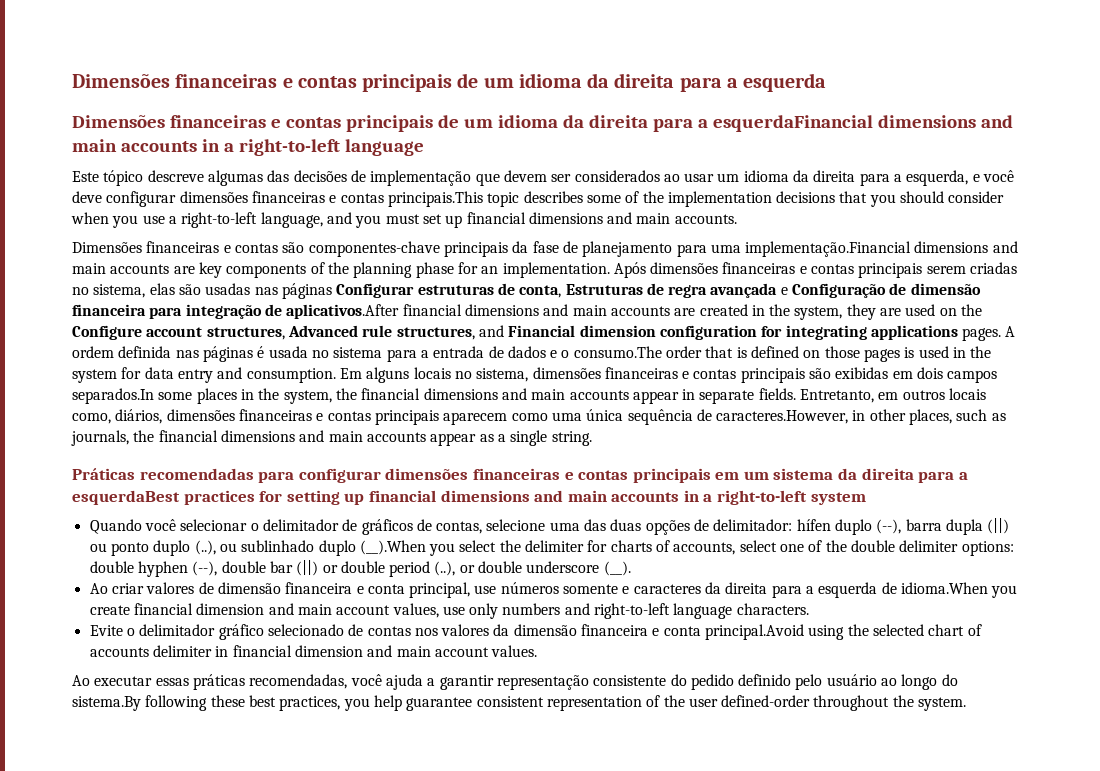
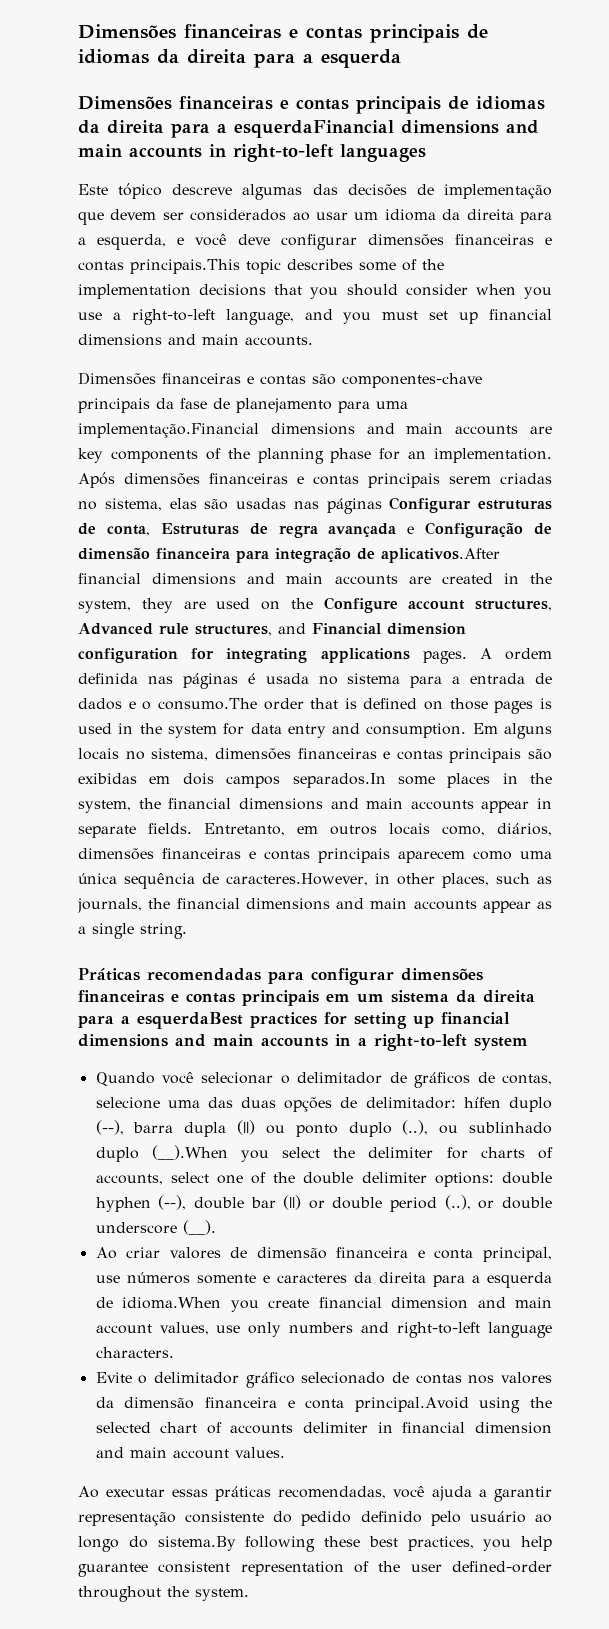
- Dimensões financeiras e contas principais de um idioma da direita para a esquerda
+ Dimensões financeiras e contas principais de idiomas da direita para a esquerda
- Dimensões financeiras e contas principais de um idioma da direita para a esquerdaFinancial dimensions and main accounts in a right-to-left language
+ Dimensões financeiras e contas principais de idiomas da direita para a esquerdaFinancial dimensions and main accounts in right-to-left languages

